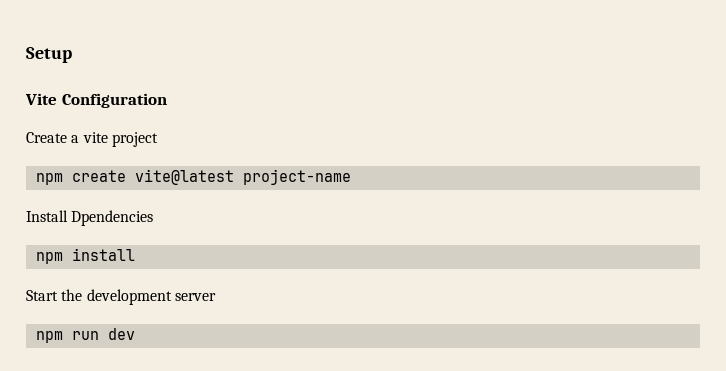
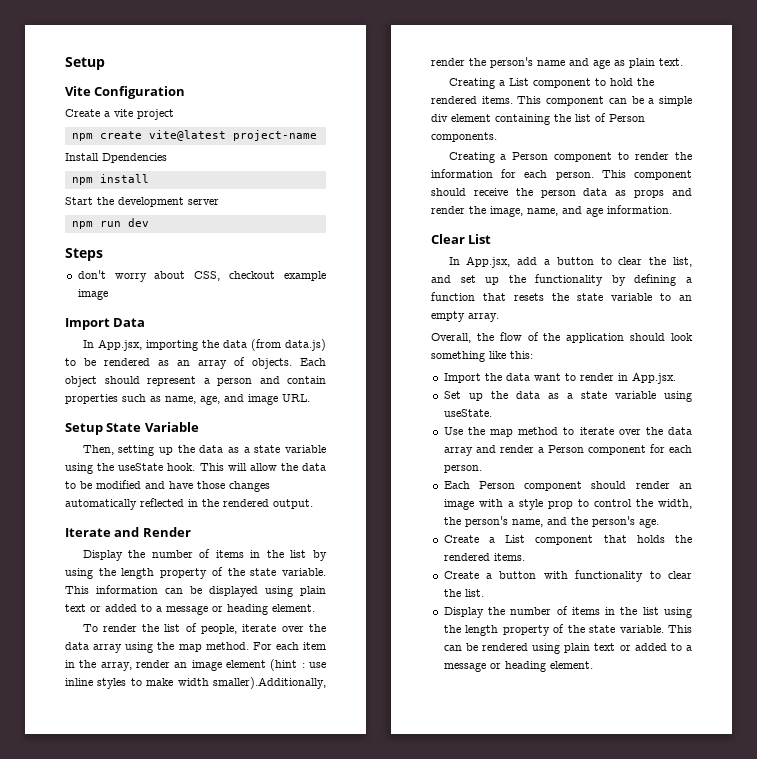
+ Steps
+ don't worry about CSS, checkout example image
+ Import Data
+ In App.jsx, importing the data (from data.js) to be rendered as an array of objects. Each object should represent a person and contain properties such as name, age, and image URL.
+ Setup State Variable
+ Then, setting up the data as a state variable using the useState hook. This will allow the data to be modified and have those changes automatically reflected in the rendered output.
+ Iterate and Render
+ Display the number of items in the list by using the length property of the state variable. This information can be displayed using plain text or added to a message or heading element.
+ To render the list of people, iterate over the data array using the map method. For each item in the array, render an image element (hint : use inline styles to make width smaller).Additionally, render the person's name and age as plain text.
+ Creating a List component to hold the rendered items. This component can be a simple div element containing the list of Person components.
+ Creating a Person component to render the information for each person. This component should receive the person data as props and render the image, name, and age information.
+ Clear List
+ In App.jsx, add a button to clear the list, and set up the functionality by defining a function that resets the state variable to an empty array.
+ Overall, the flow of the application should look something like this:
+ Import the data want to render in App.jsx.
+ Set up the data as a state variable using useState.
+ Use the map method to iterate over the data array and render a Person component for each person.
+ Each Person component should render an image with a style prop to control the width, the person's name, and the person's age.
+ Create a List component that holds the rendered items.
+ Create a button with functionality to clear the list.
+ Display the number of items in the list using the length property of the state variable. This can be rendered using plain text or added to a message or heading element.

